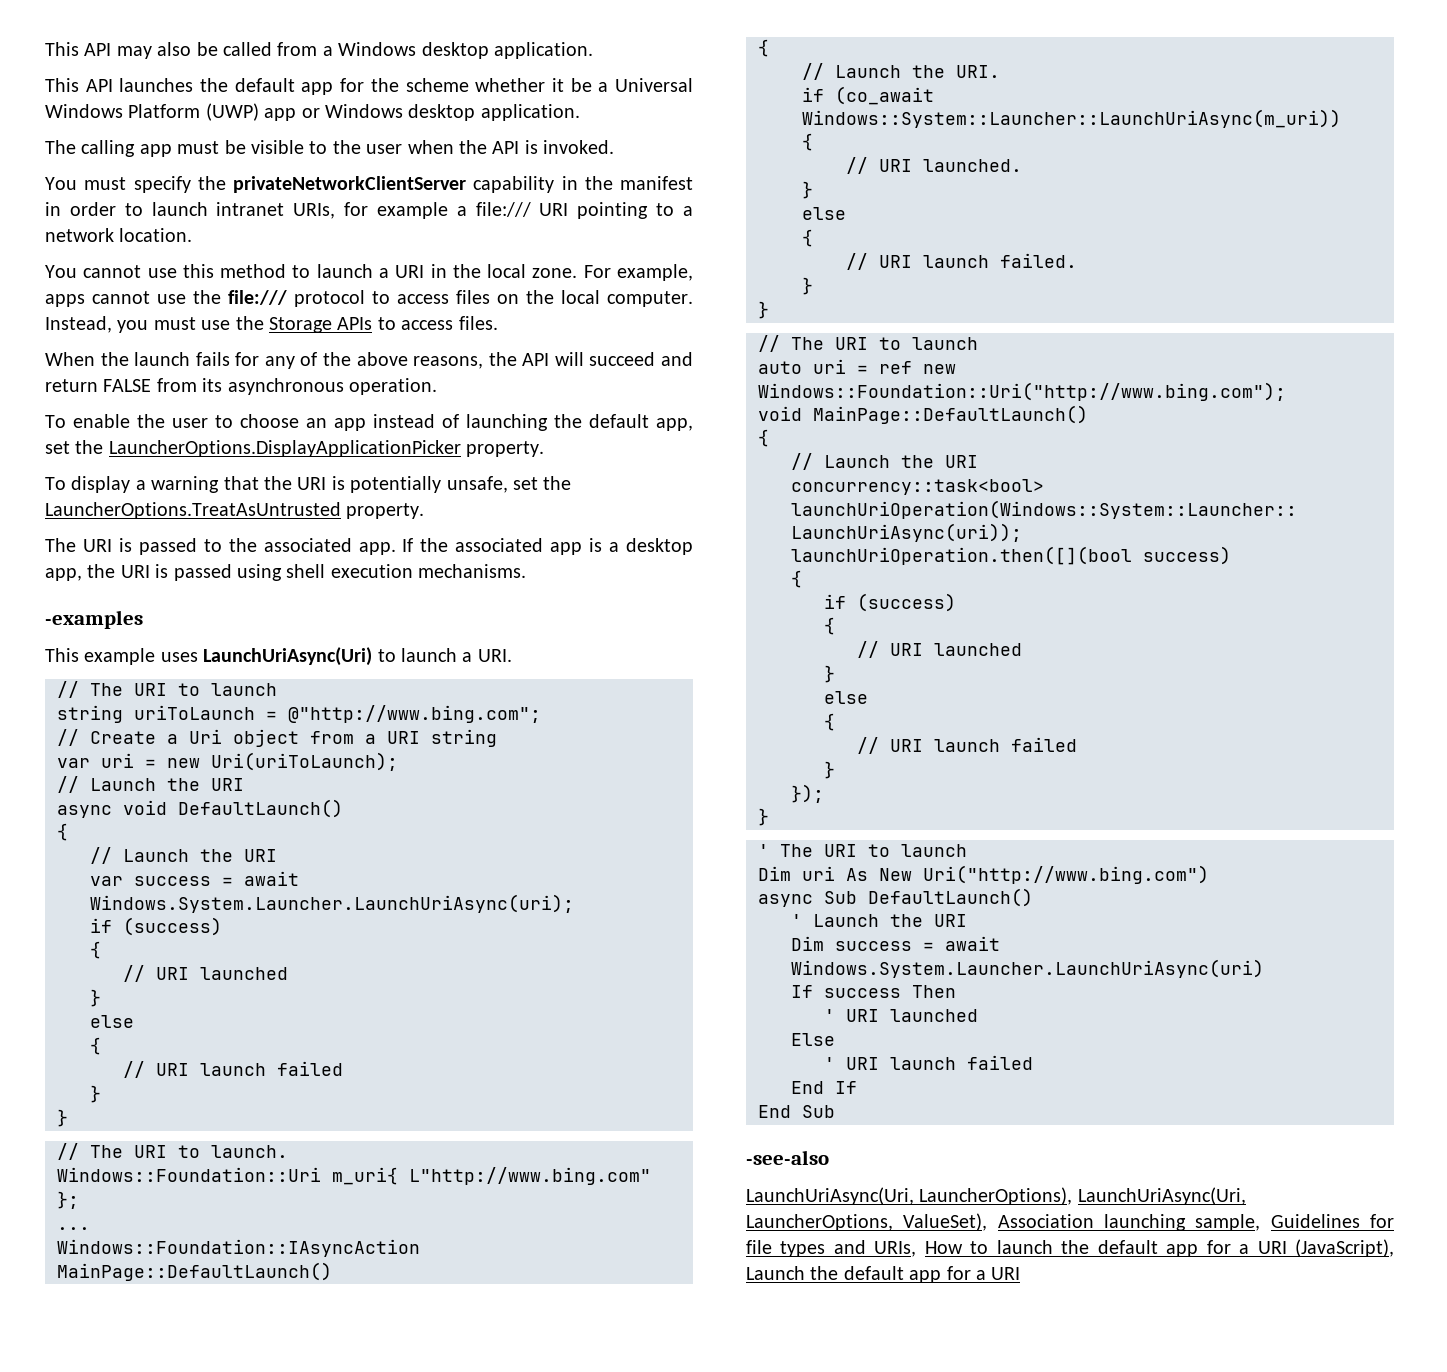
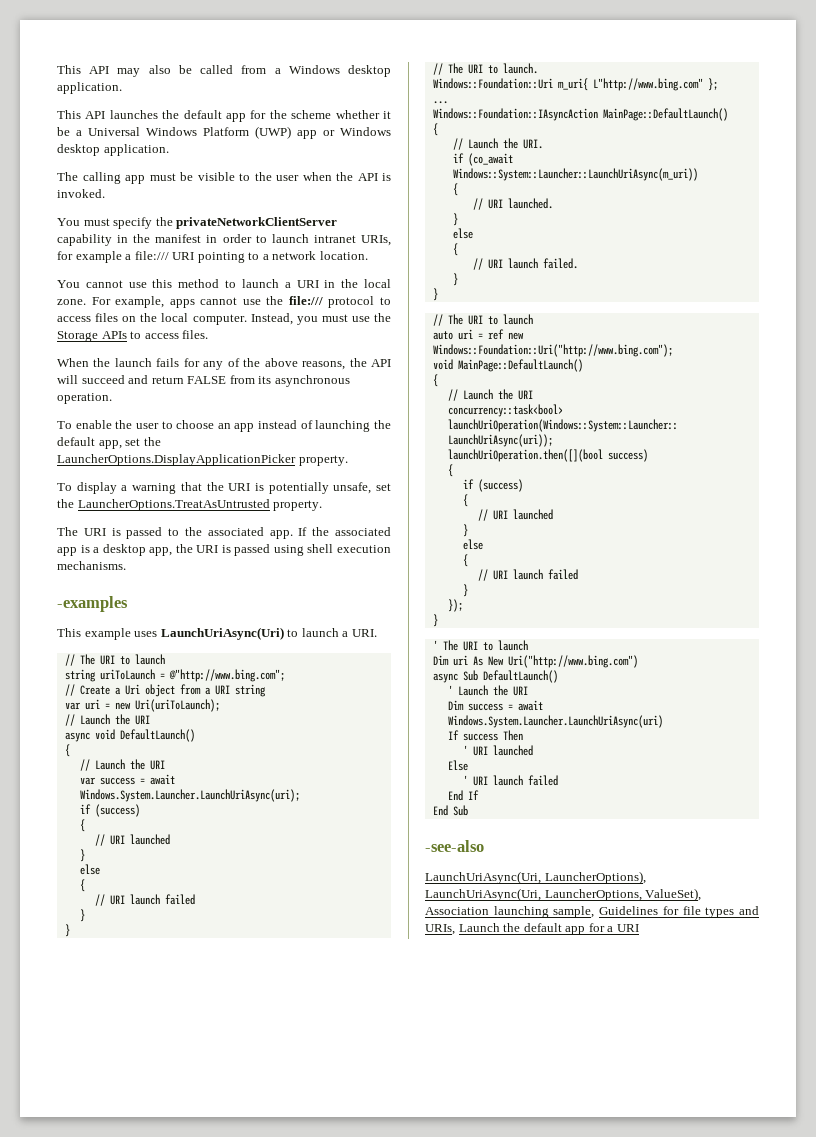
- LaunchUriAsync(Uri, LauncherOptions), LaunchUriAsync(Uri, LauncherOptions, ValueSet), Association launching sample, Guidelines for file types and URIs, How to launch the default app for a URI (JavaScript), Launch the default app for a URI
+ LaunchUriAsync(Uri, LauncherOptions), LaunchUriAsync(Uri, LauncherOptions, ValueSet), Association launching sample, Guidelines for file types and URIs, Launch the default app for a URI

